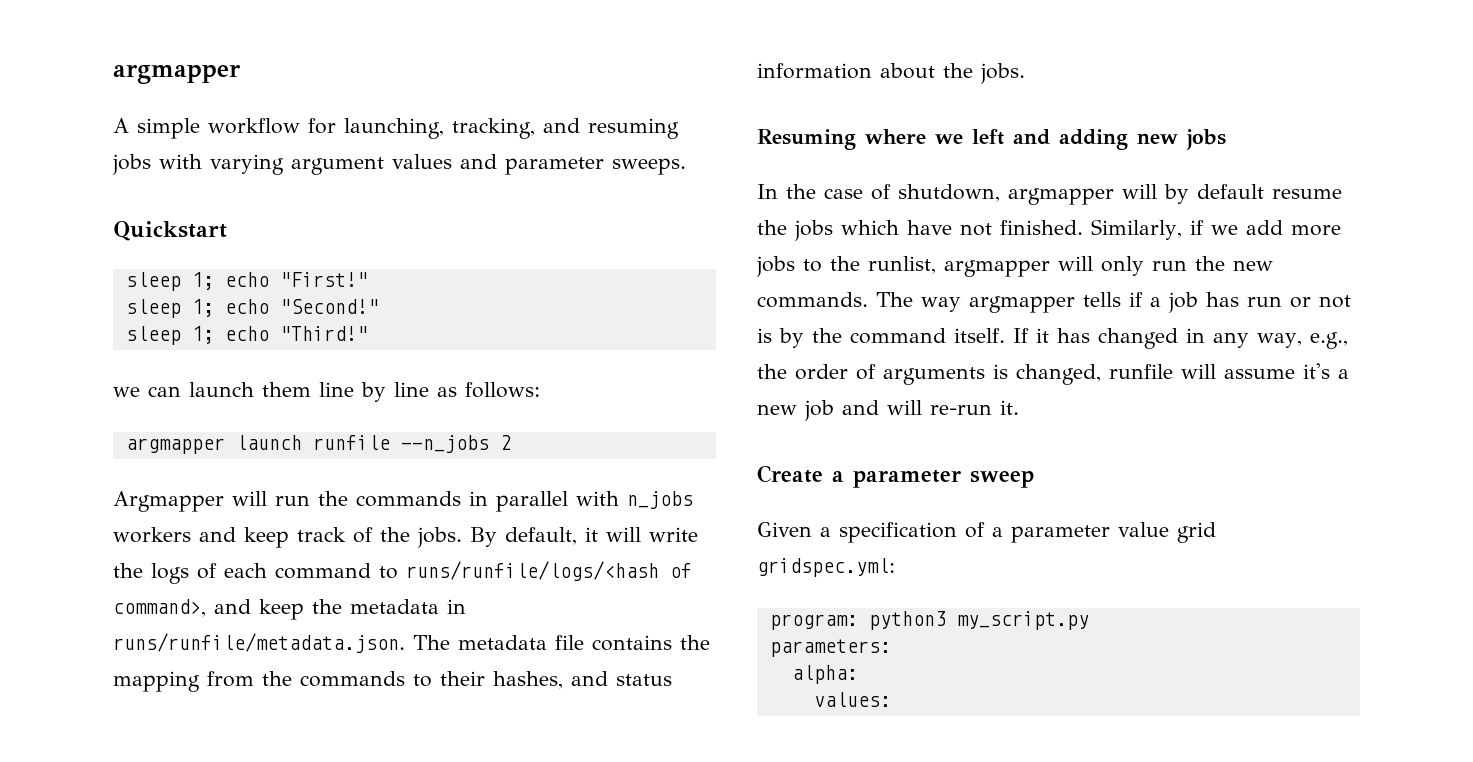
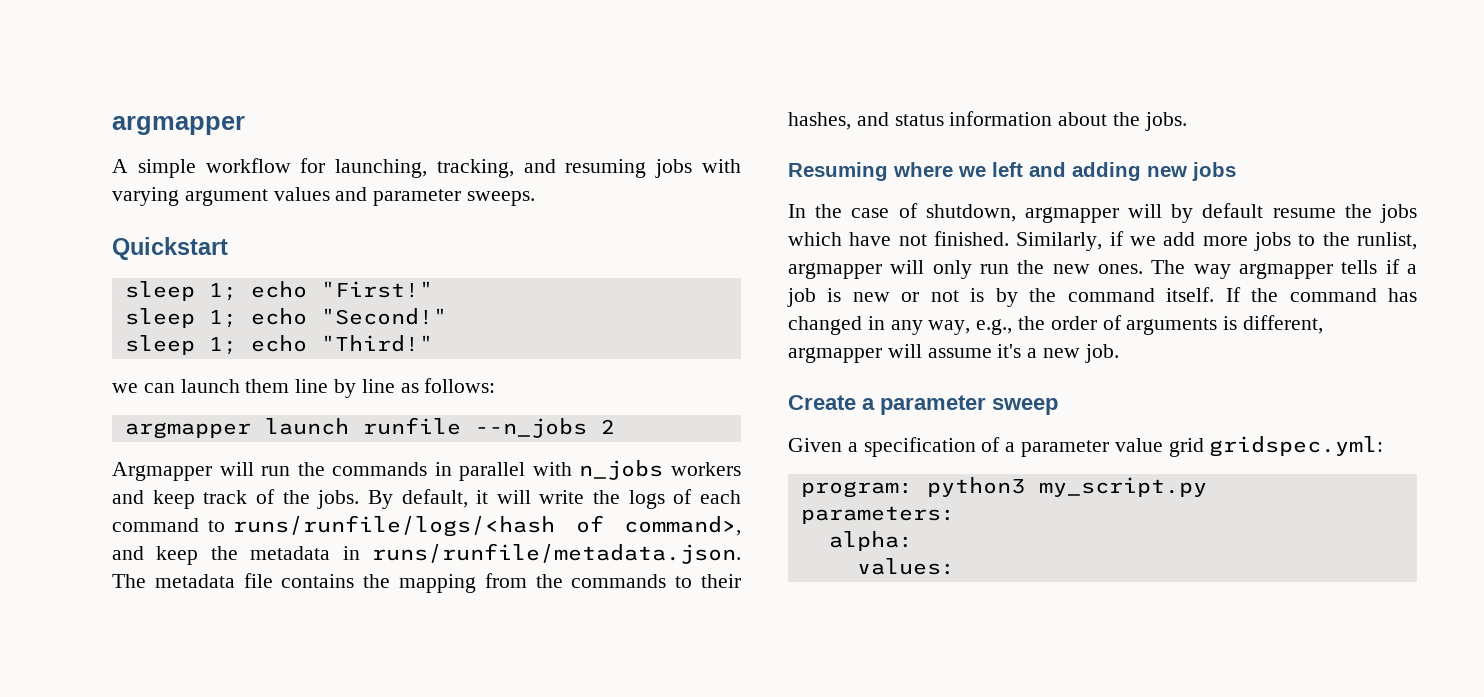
- Similarly, if we add more jobs to the runlist, argmapper will only run the new commands.
+ Similarly, if we add more jobs to the runlist, argmapper will only run the new ones.
- The way argmapper tells if a job has run or not is by the command itself.
+ The way argmapper tells if a job is new or not is by the command itself.
- If it has changed in any way, e.g., the order of arguments is changed, runfile will assume it's a new job and will re-run it.
+ If the command has changed in any way, e.g., the order of arguments is different, argmapper will assume it's a new job.

